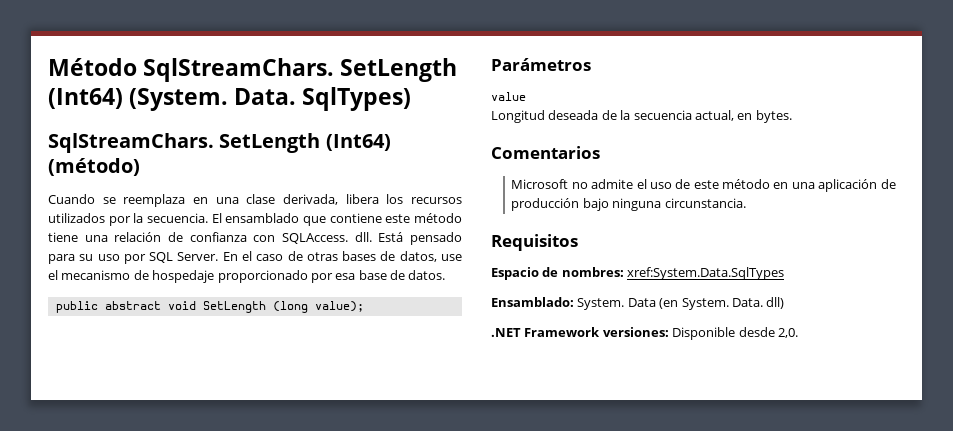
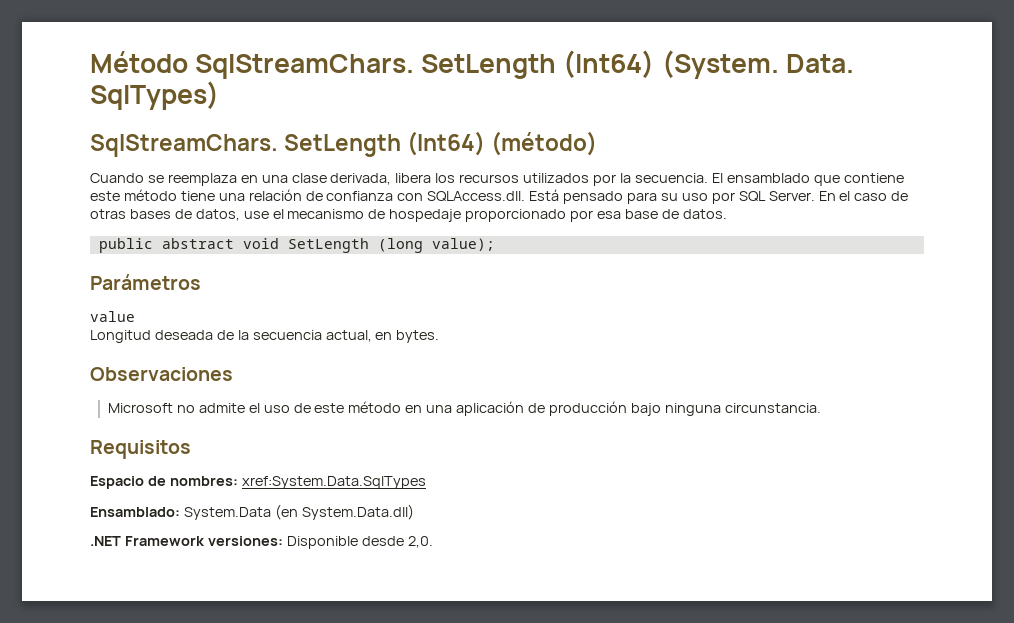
- El ensamblado que contiene este método tiene una relación de confianza con SQLAccess. dll. Está pensado para su uso por SQL Server.
+ El ensamblado que contiene este método tiene una relación de confianza con SQLAccess.dll. Está pensado para su uso por SQL Server.
- Comentarios
+ Observaciones
- Ensamblado: System. Data (en System. Data. dll)
+ Ensamblado: System.Data (en System.Data.dll)

